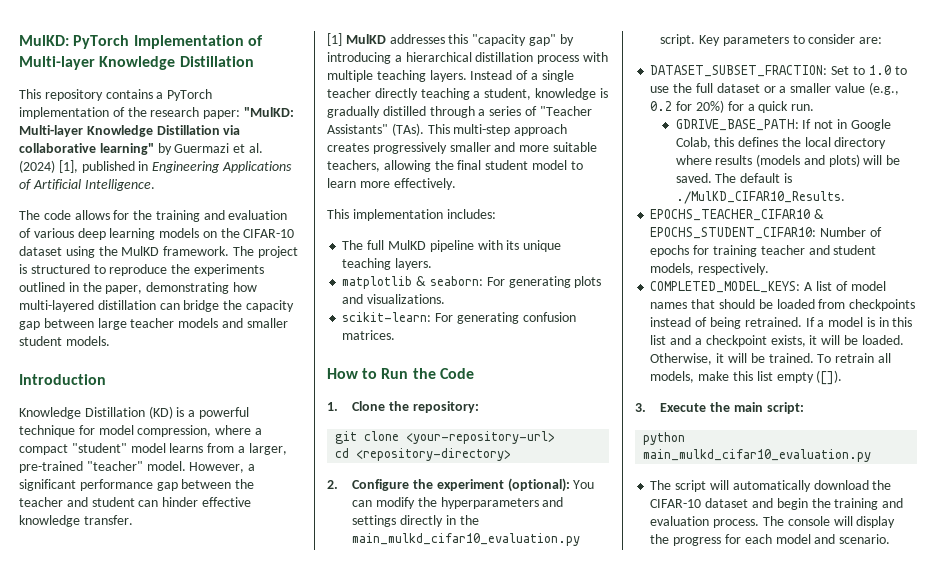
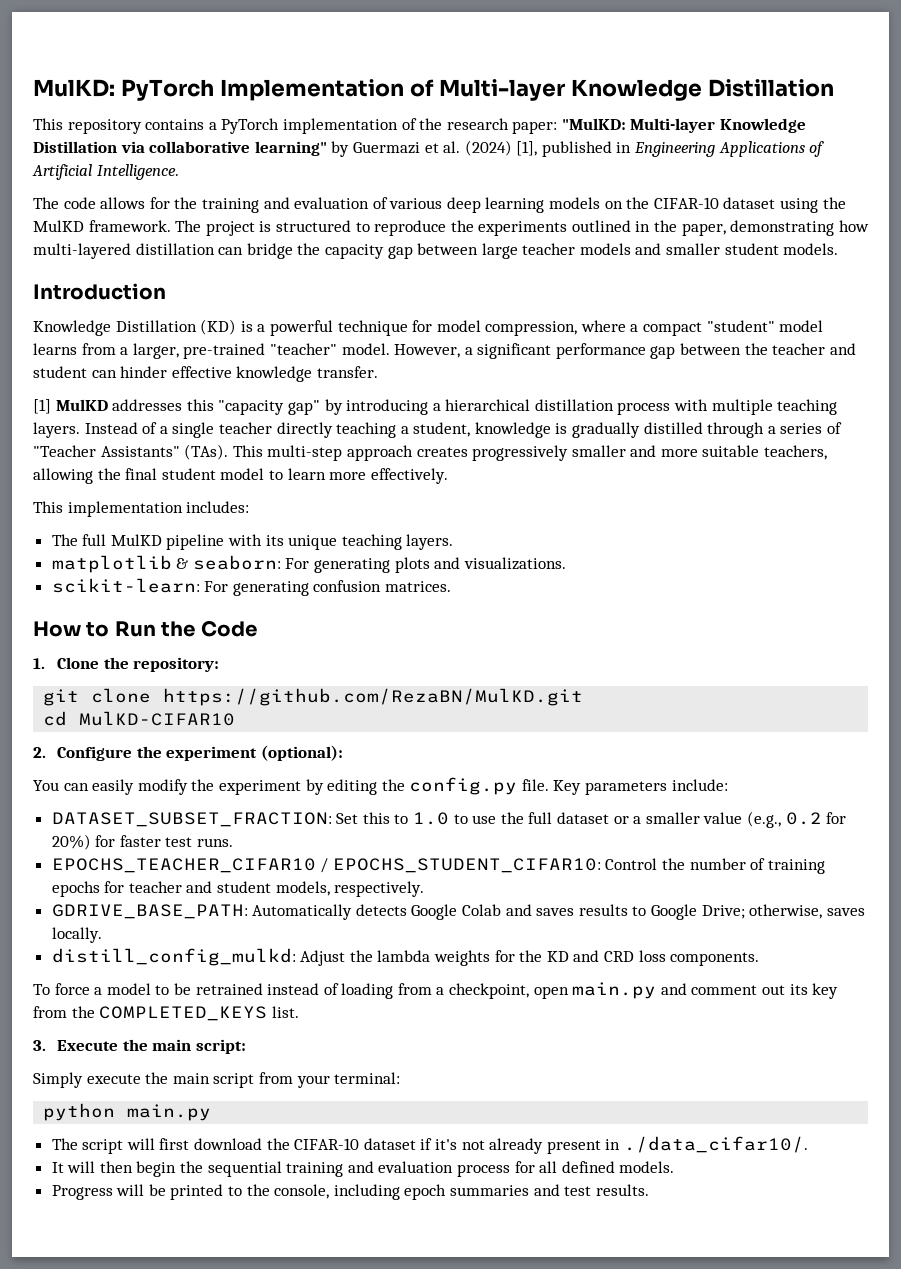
- git clone <your-repository-url>
+ git clone https://github.com/RezaBN/MulKD.git
- cd <repository-directory>
+ cd MulKD-CIFAR10
- 2. Configure the experiment (optional): You can modify the hyperparameters and settings directly in the main_mulkd_cifar10_evaluation.py script. Key parameters to consider are:
+ 2. Configure the experiment (optional):
+ You can easily modify the experiment by editing the config.py file. Key parameters include:
- DATASET_SUBSET_FRACTION: Set to 1.0 to use the full dataset or a smaller value (e.g., 0.2 for 20%) for a quick run.
- GDRIVE_BASE_PATH: If not in Google Colab, this defines the local directory where results (models and plots) will be saved. The default is ./MulKD_CIFAR10_Results.
- EPOCHS_TEACHER_CIFAR10 & EPOCHS_STUDENT_CIFAR10: Number of epochs for training teacher and student models, respectively.
+ DATASET_SUBSET_FRACTION: Set this to 1.0 to use the full dataset or a smaller value (e.g., 0.2 for 20%) for faster test runs.
+ EPOCHS_TEACHER_CIFAR10 / EPOCHS_STUDENT_CIFAR10: Control the number of training epochs for teacher and student models, respectively.
- COMPLETED_MODEL_KEYS: A list of model names that should be loaded from checkpoints instead of being retrained. If a model is in this list and a checkpoint exists, it will be loaded. Otherwise, it will be trained. To retrain all models, make this list empty ([]).
+ GDRIVE_BASE_PATH: Automatically detects Google Colab and saves results to Google Drive; otherwise, saves locally.
+ distill_config_mulkd: Adjust the lambda weights for the KD and CRD loss components.
+ To force a model to be retrained instead of loading from a checkpoint, open main.py and comment out its key from the COMPLETED_KEYS list.
+ Simply execute the main script from your terminal:
- python main_mulkd_cifar10_evaluation.py
+ python main.py
- The script will automatically download the CIFAR-10 dataset and begin the training and evaluation process. The console will display the progress for each model and scenario.
+ The script will first download the CIFAR-10 dataset if it's not already present in ./data_cifar10/.
+ It will then begin the sequential training and evaluation process for all defined models.
+ Progress will be printed to the console, including epoch summaries and test results.

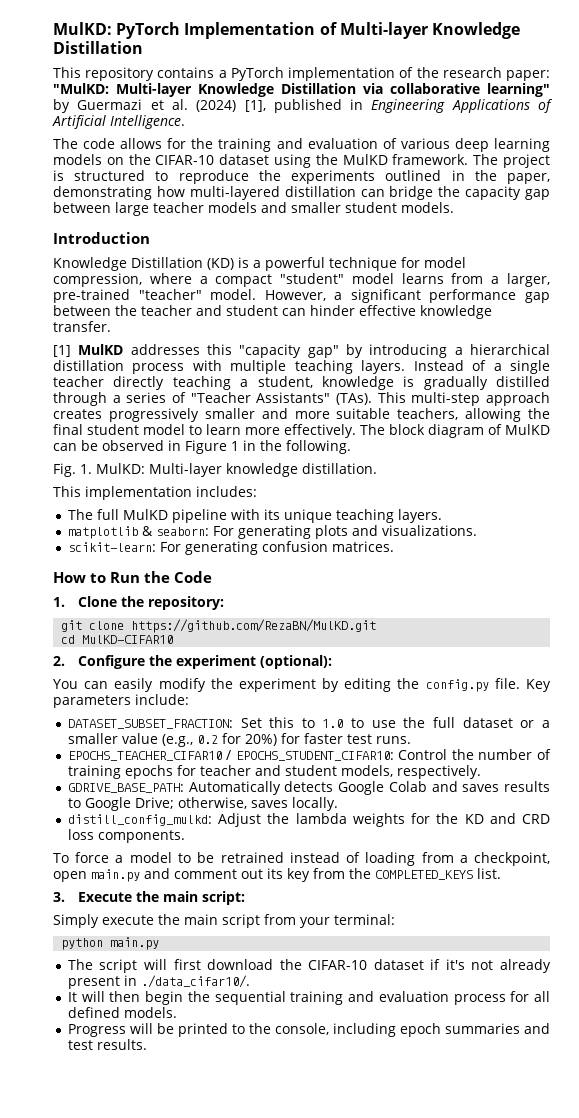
+ The block diagram of MulKD can be observed in Figure 1 in the following.
+ Fig. 1. MulKD: Multi-layer knowledge distillation.

